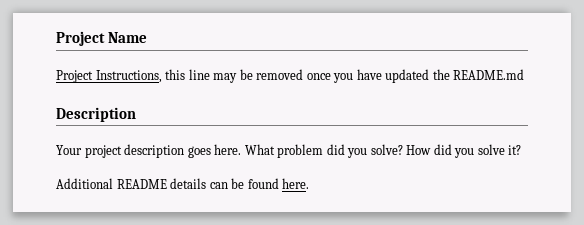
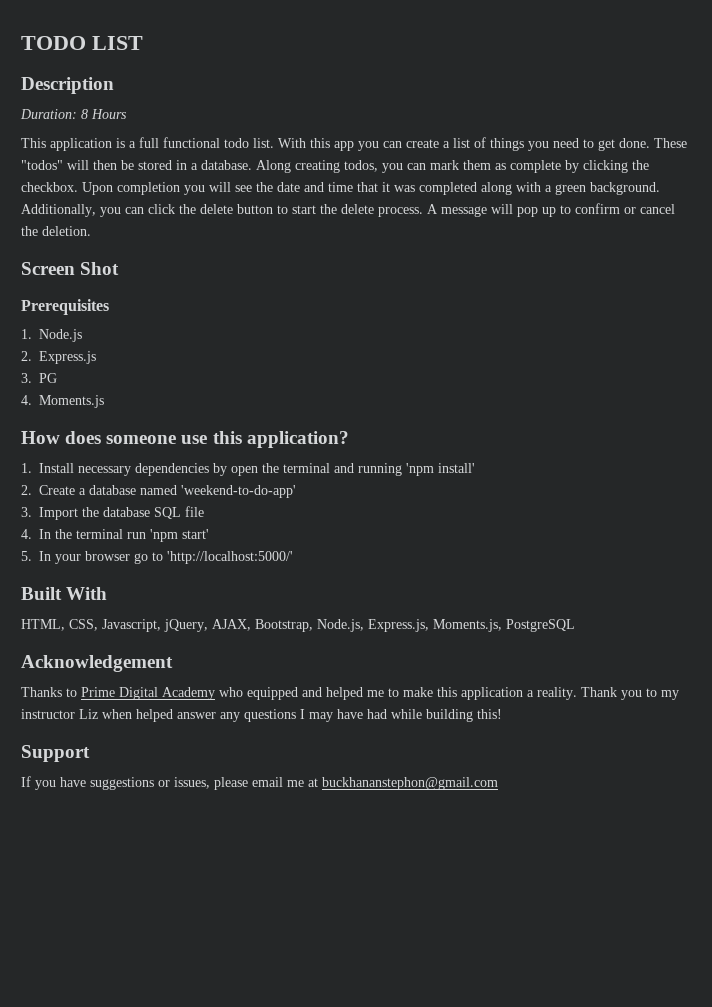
- Project Name
- Project Instructions, this line may be removed once you have updated the README.md
+ TODO LIST
  Description
- Your project description goes here. What problem did you solve? How did you solve it?
- Additional README details can be found here.
+ Duration: 8 Hours
+ This application is a full functional todo list. With this app you can create a list of things you need to get done. These "todos" will then be stored in a database. Along creating todos, you can mark them as complete by clicking the checkbox. Upon completion you will see the date and time that it was completed along with a green background. Additionally, you can click the delete button to start the delete process. A message will pop up to confirm or cancel the deletion.
+ Screen Shot
+ Prerequisites
+ 1. Node.js
+ 2. Express.js
+ 3. PG
+ 4. Moments.js
+ How does someone use this application?
+ 1. Install necessary dependencies by open the terminal and running 'npm install'
+ 2. Create a database named 'weekend-to-do-app'
+ 3. Import the database SQL file
+ 4. In the terminal run 'npm start'
+ 5. In your browser go to 'http://localhost:5000/'
+ Built With
+ HTML, CSS, Javascript, jQuery, AJAX, Bootstrap, Node.js, Express.js, Moments.js, PostgreSQL
+ Acknowledgement
+ Thanks to Prime Digital Academy who equipped and helped me to make this application a reality. Thank you to my instructor Liz when helped answer any questions I may have had while building this!
+ Support
+ If you have suggestions or issues, please email me at buckhananstephon@gmail.com

